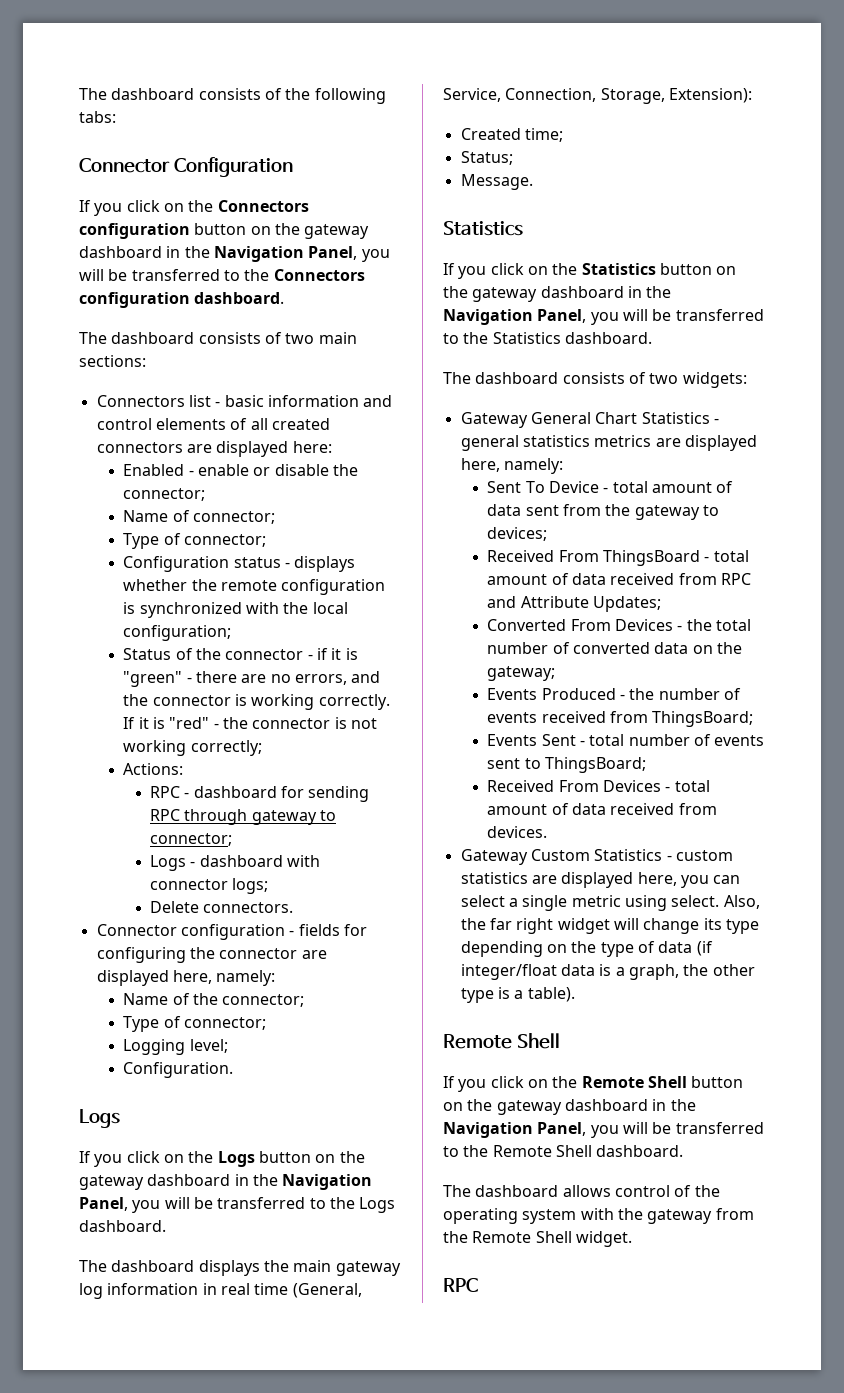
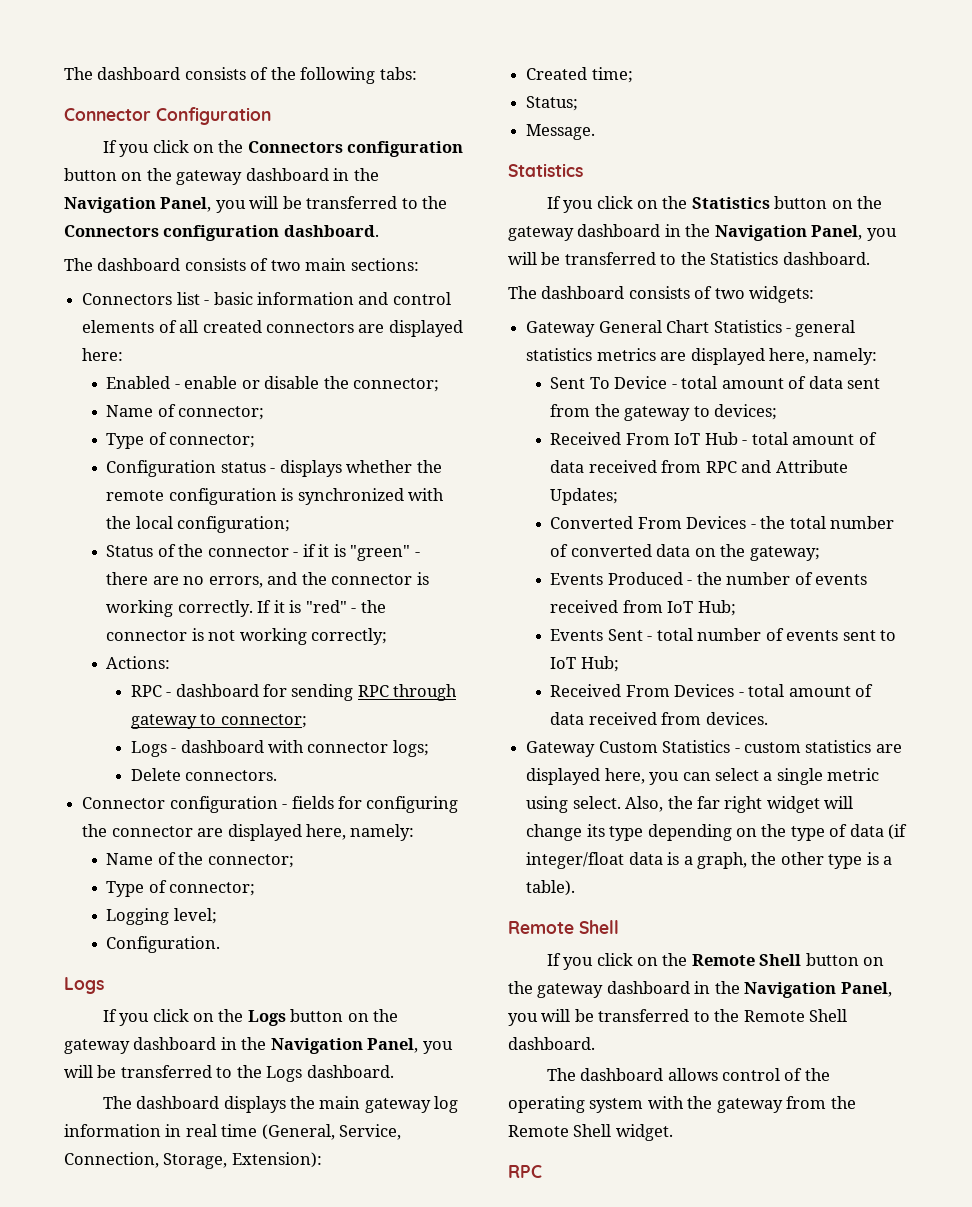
- Received From ThingsBoard - total amount of data received from RPC and Attribute Updates;
+ Received From IoT Hub - total amount of data received from RPC and Attribute Updates;
- Events Produced - the number of events received from ThingsBoard;
+ Events Produced - the number of events received from IoT Hub;
- Events Sent - total number of events sent to ThingsBoard;
+ Events Sent - total number of events sent to IoT Hub;

